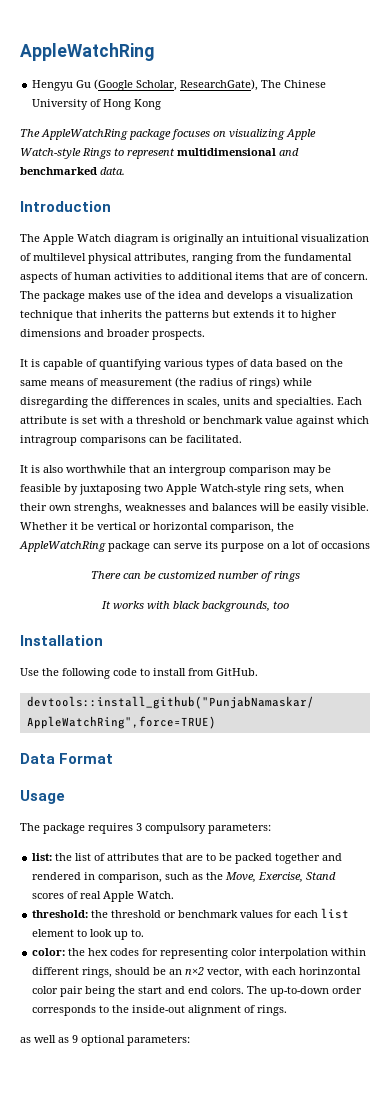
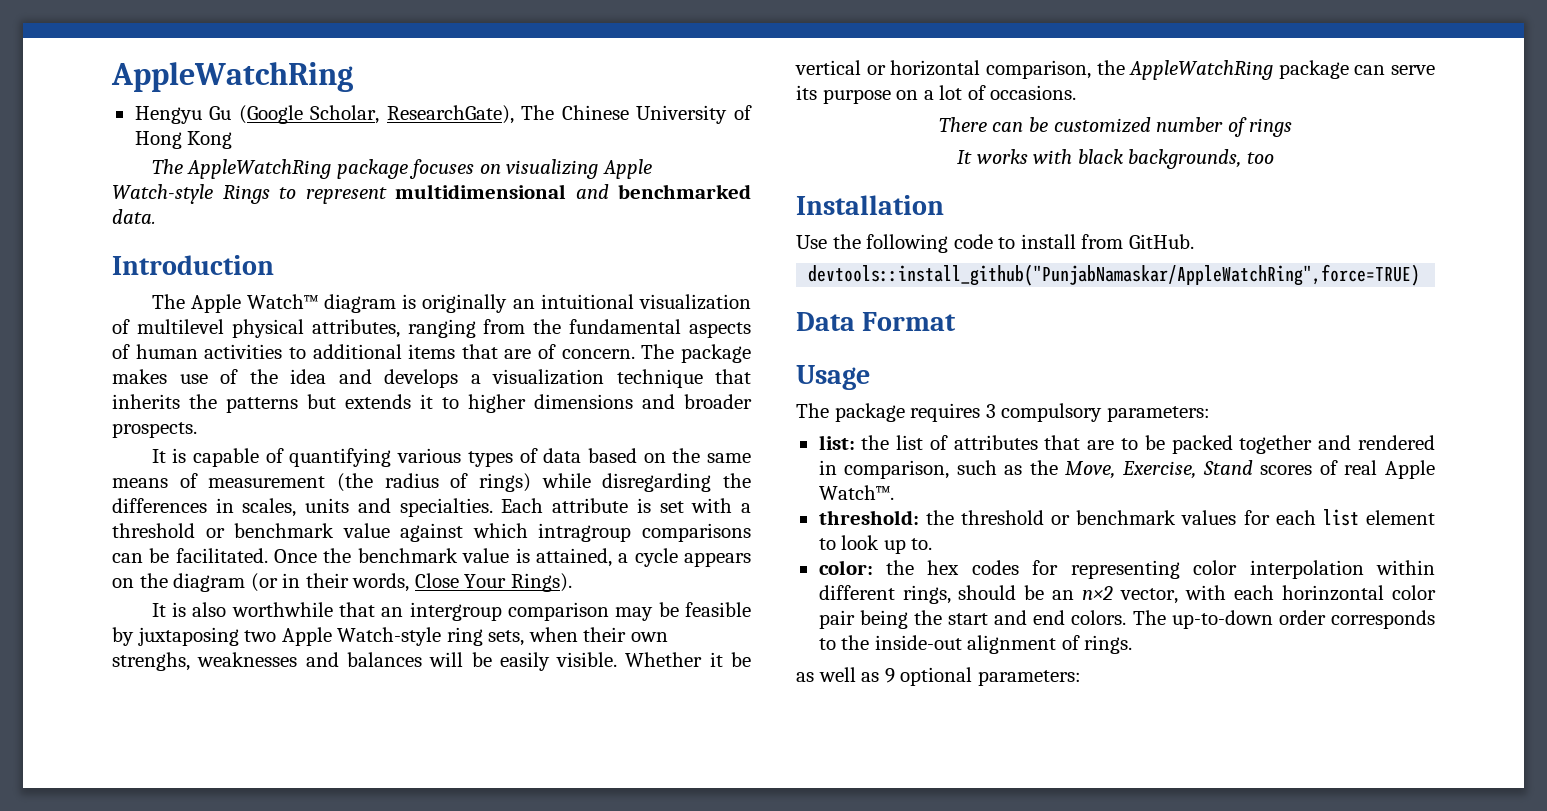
- The Apple Watch diagram is originally an intuitional visualization of multilevel physical attributes, ranging from the fundamental aspects of human activities to additional items that are of concern.
+ The Apple Watch™ diagram is originally an intuitional visualization of multilevel physical attributes, ranging from the fundamental aspects of human activities to additional items that are of concern.
+ Once the benchmark value is attained, a cycle appears on the diagram (or in their words, Close Your Rings).
- Whether it be vertical or horizontal comparison, the AppleWatchRing package can serve its purpose on a lot of occasions
+ Whether it be vertical or horizontal comparison, the AppleWatchRing package can serve its purpose on a lot of occasions.
- list: the list of attributes that are to be packed together and rendered in comparison, such as the Move, Exercise, Stand scores of real Apple Watch.
+ list: the list of attributes that are to be packed together and rendered in comparison, such as the Move, Exercise, Stand scores of real Apple Watch™.

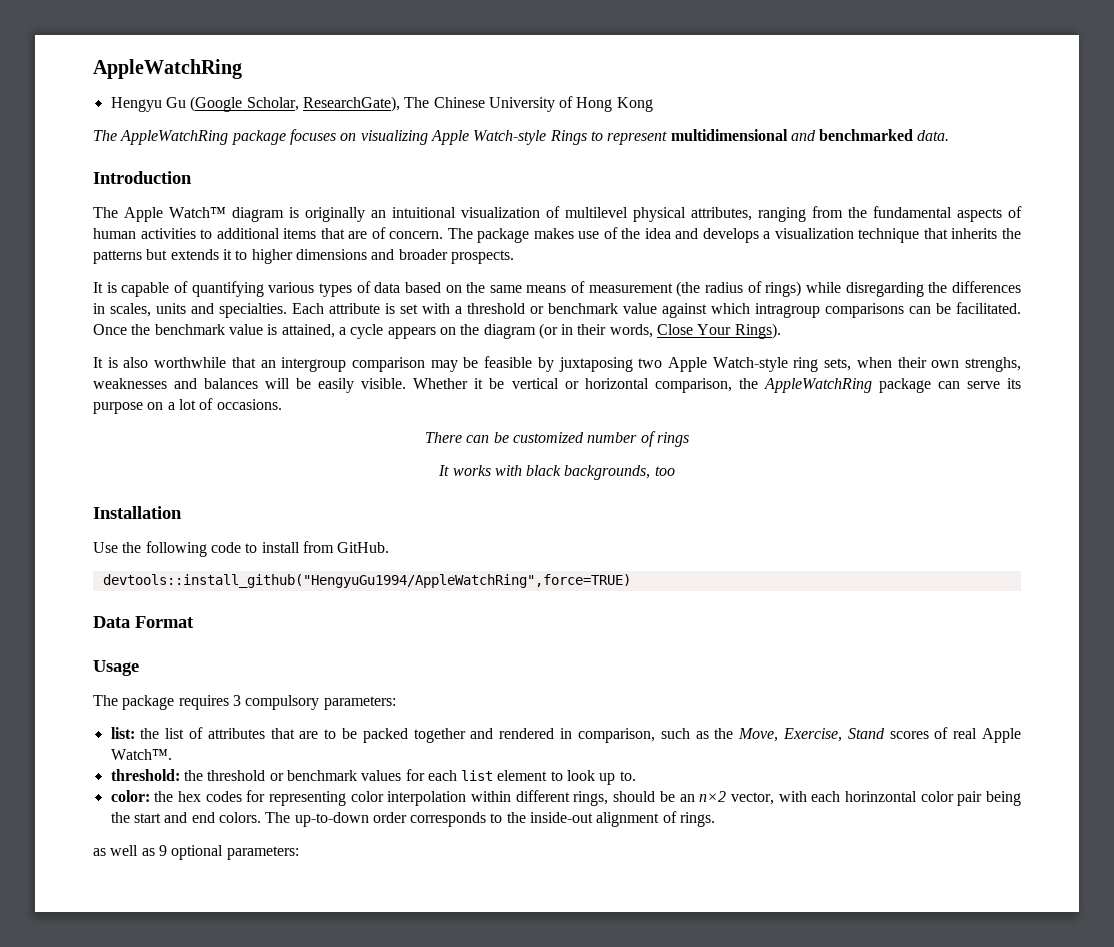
- devtools::install_github("PunjabNamaskar/AppleWatchRing",force=TRUE)
+ devtools::install_github("HengyuGu1994/AppleWatchRing",force=TRUE)

